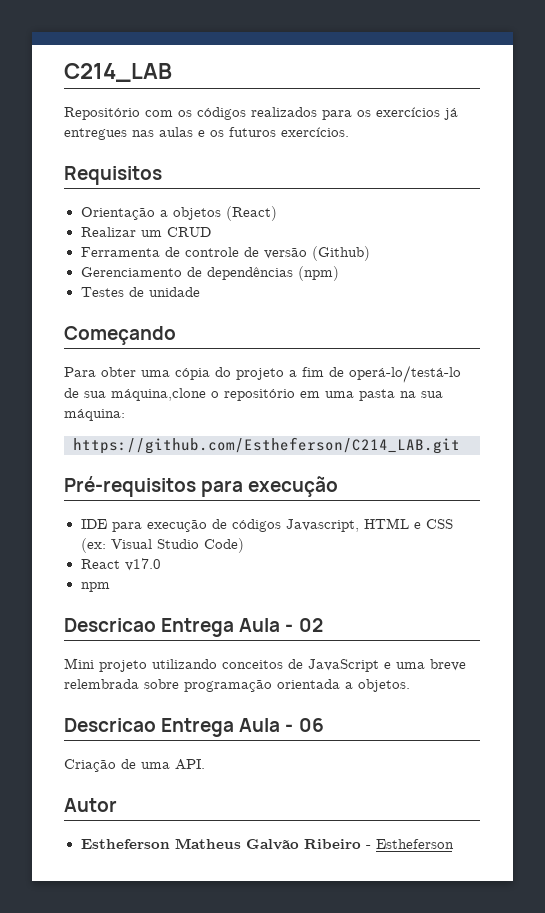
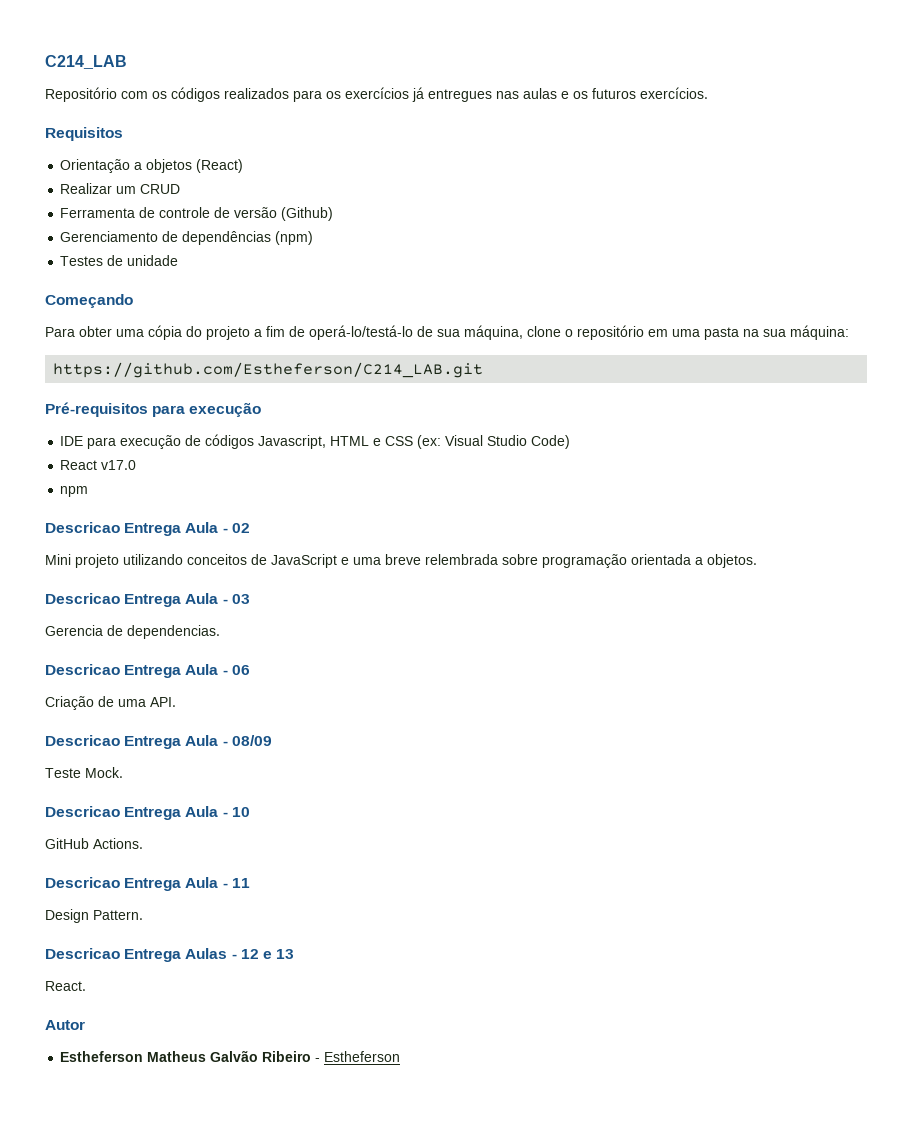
- Para obter uma cópia do projeto a fim de operá-lo/testá-lo de sua máquina,clone o repositório em uma pasta na sua máquina:
+ Para obter uma cópia do projeto a fim de operá-lo/testá-lo de sua máquina, clone o repositório em uma pasta na sua máquina:
+ Descricao Entrega Aula - 03
+ Gerencia de dependencias.
+ Descricao Entrega Aula - 08/09
+ Teste Mock.
+ Descricao Entrega Aula - 10
+ GitHub Actions.
+ Descricao Entrega Aula - 11
+ Design Pattern.
+ Descricao Entrega Aulas - 12 e 13
+ React.

